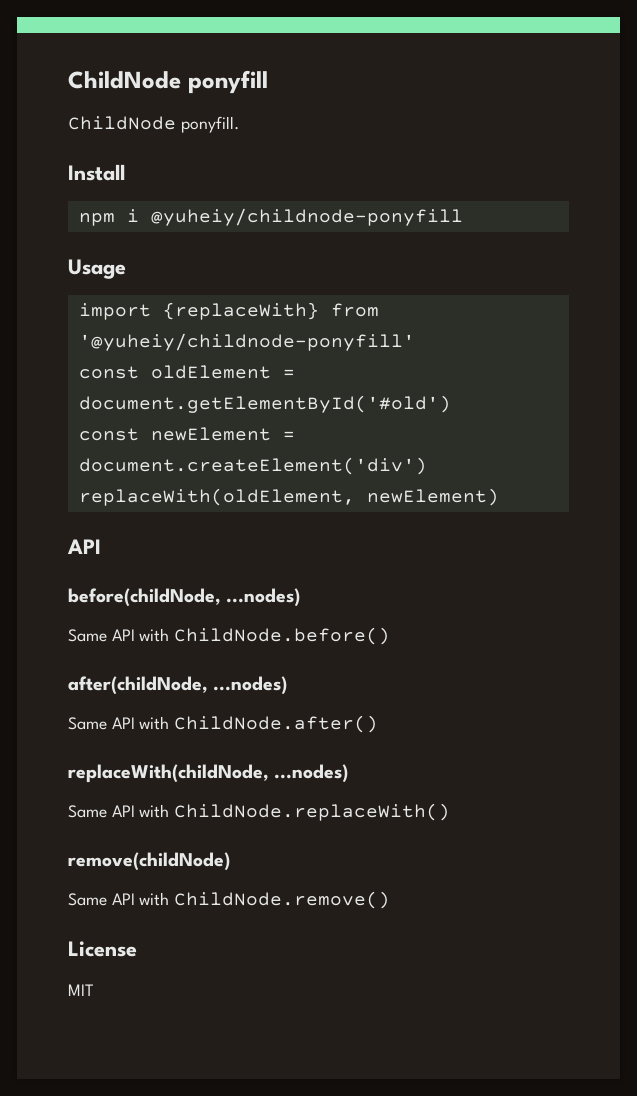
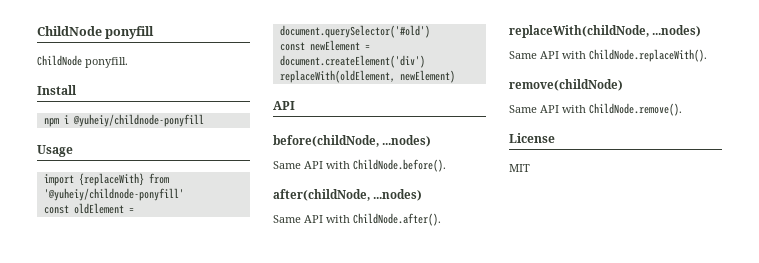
- const oldElement = document.getElementById('#old')
+ const oldElement = document.querySelector('#old')
- Same API with ChildNode.before()
+ Same API with ChildNode.before().
- Same API with ChildNode.after()
+ Same API with ChildNode.after().
- Same API with ChildNode.replaceWith()
+ Same API with ChildNode.replaceWith().
- Same API with ChildNode.remove()
+ Same API with ChildNode.remove().

